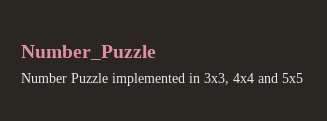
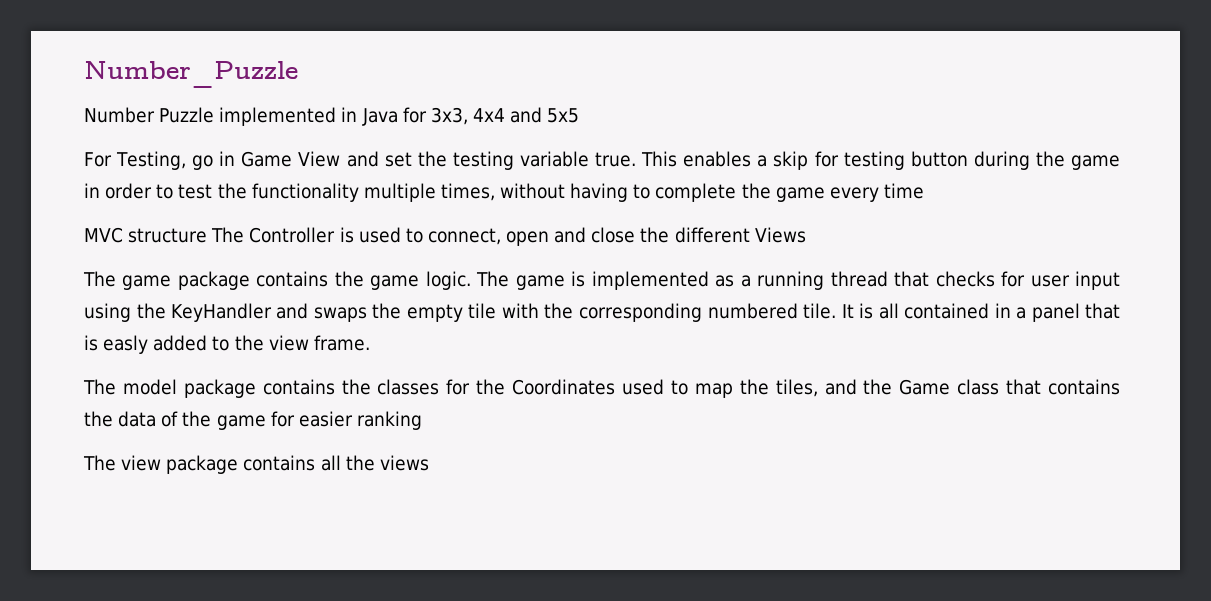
- Number Puzzle implemented in 3x3, 4x4 and 5x5
+ Number Puzzle implemented in Java for 3x3, 4x4 and 5x5
+ For Testing, go in Game View and set the testing variable true. This enables a skip for testing button during the game in order to test the functionality multiple times, without having to complete the game every time
+ MVC structure The Controller is used to connect, open and close the different Views
+ The game package contains the game logic. The game is implemented as a running thread that checks for user input using the KeyHandler and swaps the empty tile with the corresponding numbered tile. It is all contained in a panel that is easly added to the view frame.
+ The model package contains the classes for the Coordinates used to map the tiles, and the Game class that contains the data of the game for easier ranking
+ The view package contains all the views

